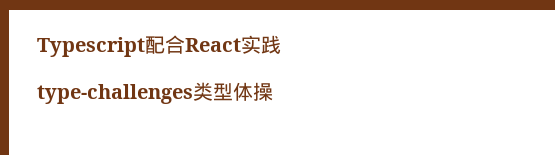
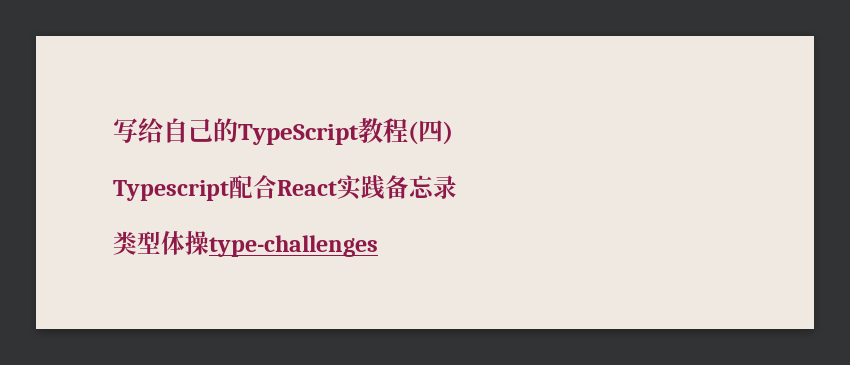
+ 写给自己的TypeScript教程(四)
- Typescript配合React实践
- type-challenges类型体操
+ Typescript配合React实践备忘录
+ 类型体操type-challenges

